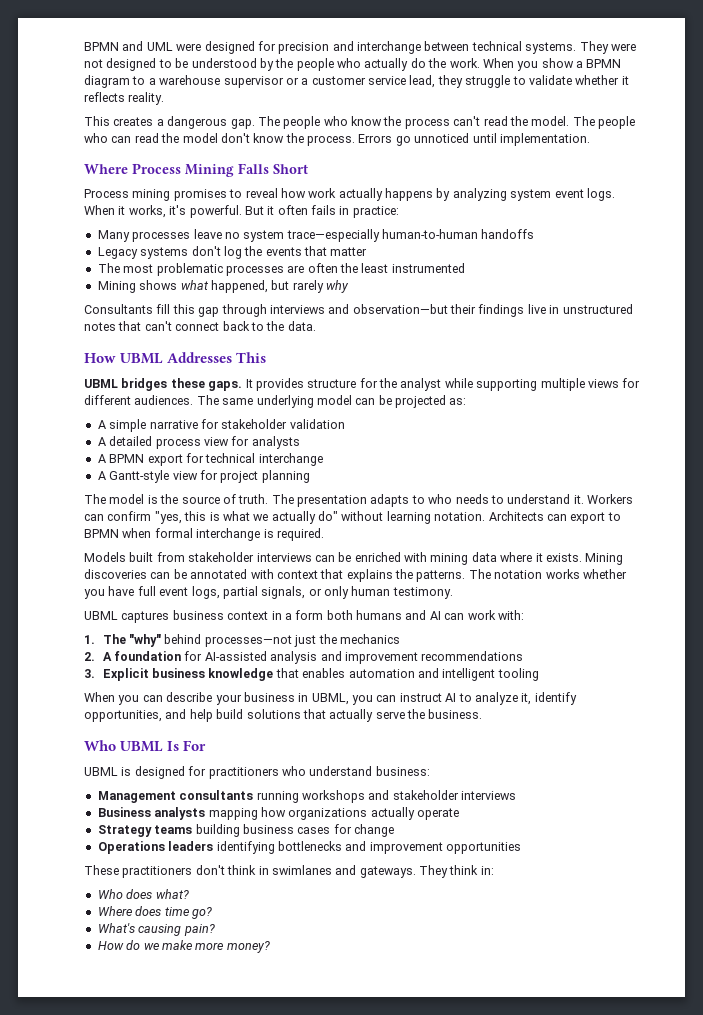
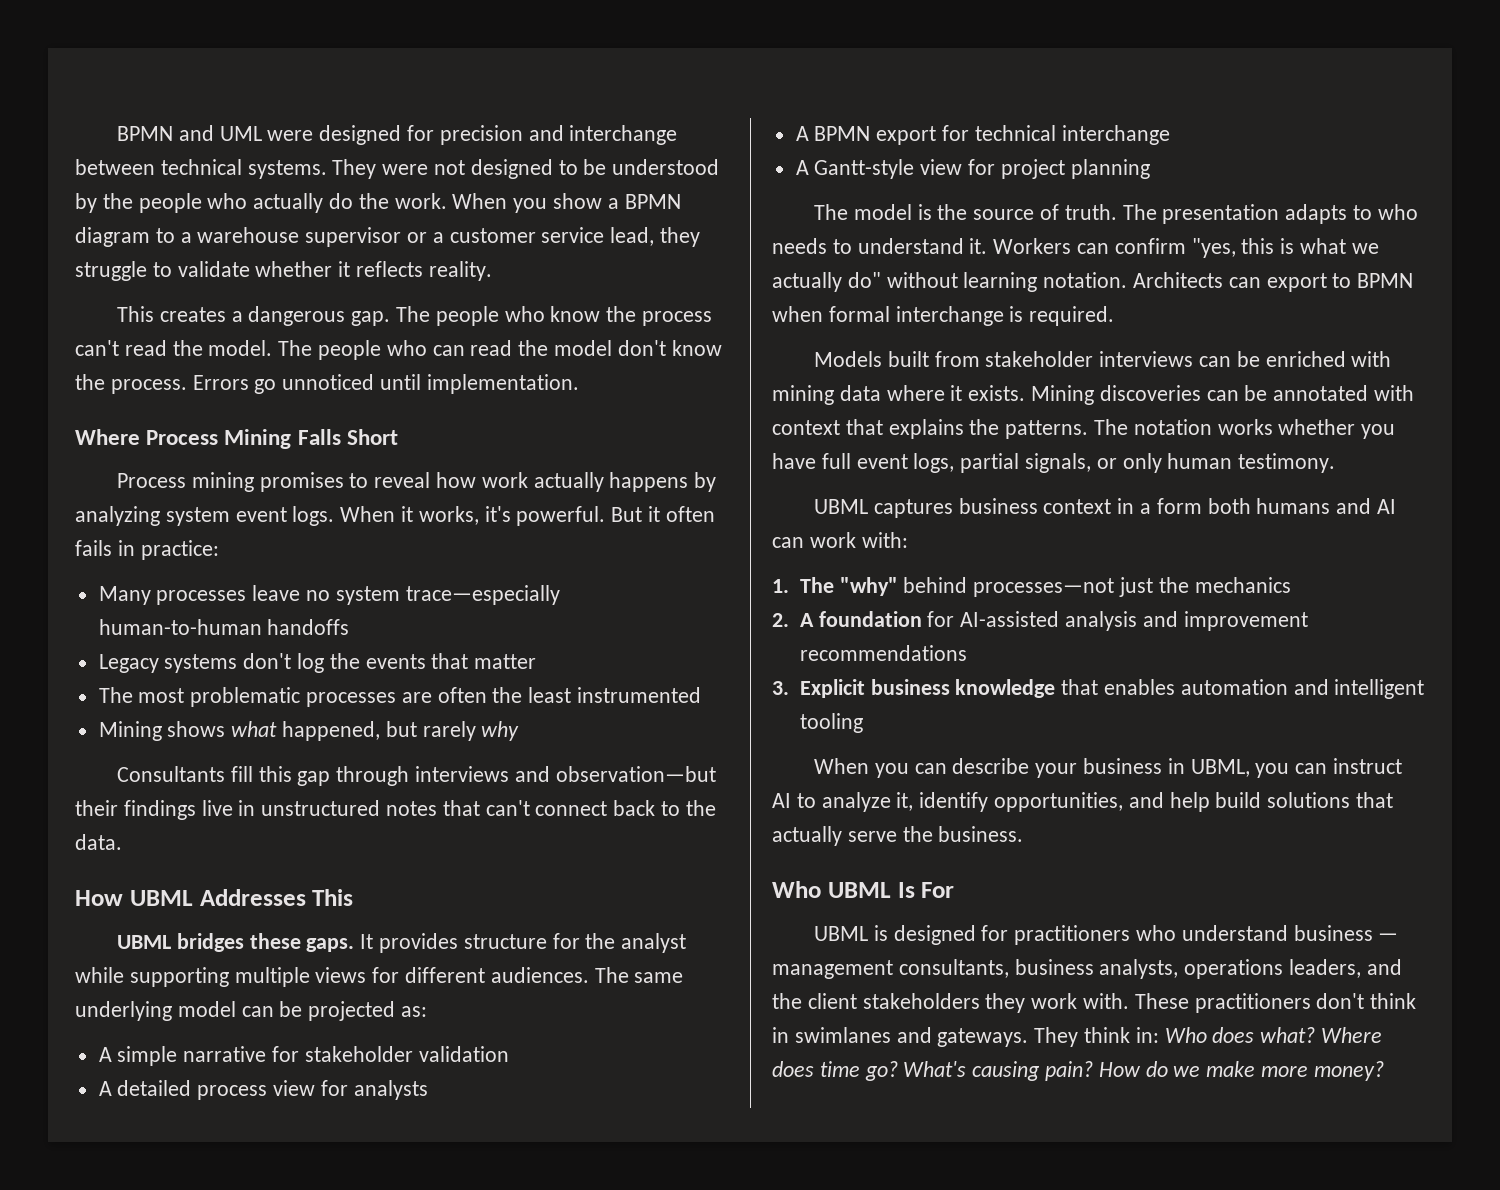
- UBML is designed for practitioners who understand business:
- Management consultants running workshops and stakeholder interviews
- Business analysts mapping how organizations actually operate
- Strategy teams building business cases for change
- Operations leaders identifying bottlenecks and improvement opportunities
- These practitioners don't think in swimlanes and gateways.
+ UBML is designed for practitioners who understand business — management consultants, business analysts, operations leaders, and the client stakeholders they work with. These practitioners don't think in swimlanes and gateways.
- They think in:
- Who does what?
- Where does time go?
- What's causing pain?
- How do we make more money?
+ They think in: Who does what? Where does time go? What's causing pain? How do we make more money?

